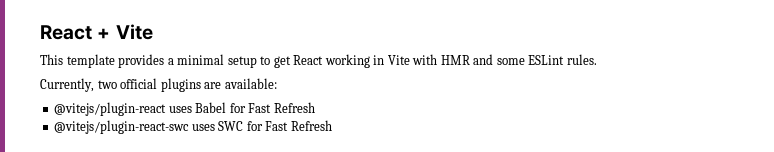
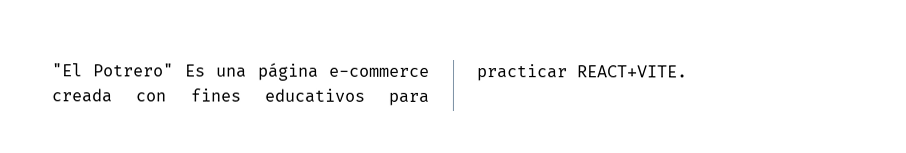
- React + Vite
- This template provides a minimal setup to get React working in Vite with HMR and some ESLint rules.
- Currently, two official plugins are available:
- @vitejs/plugin-react uses Babel for Fast Refresh
- @vitejs/plugin-react-swc uses SWC for Fast Refresh
+ "El Potrero" Es una página e-commerce creada con fines educativos para practicar REACT+VITE.

